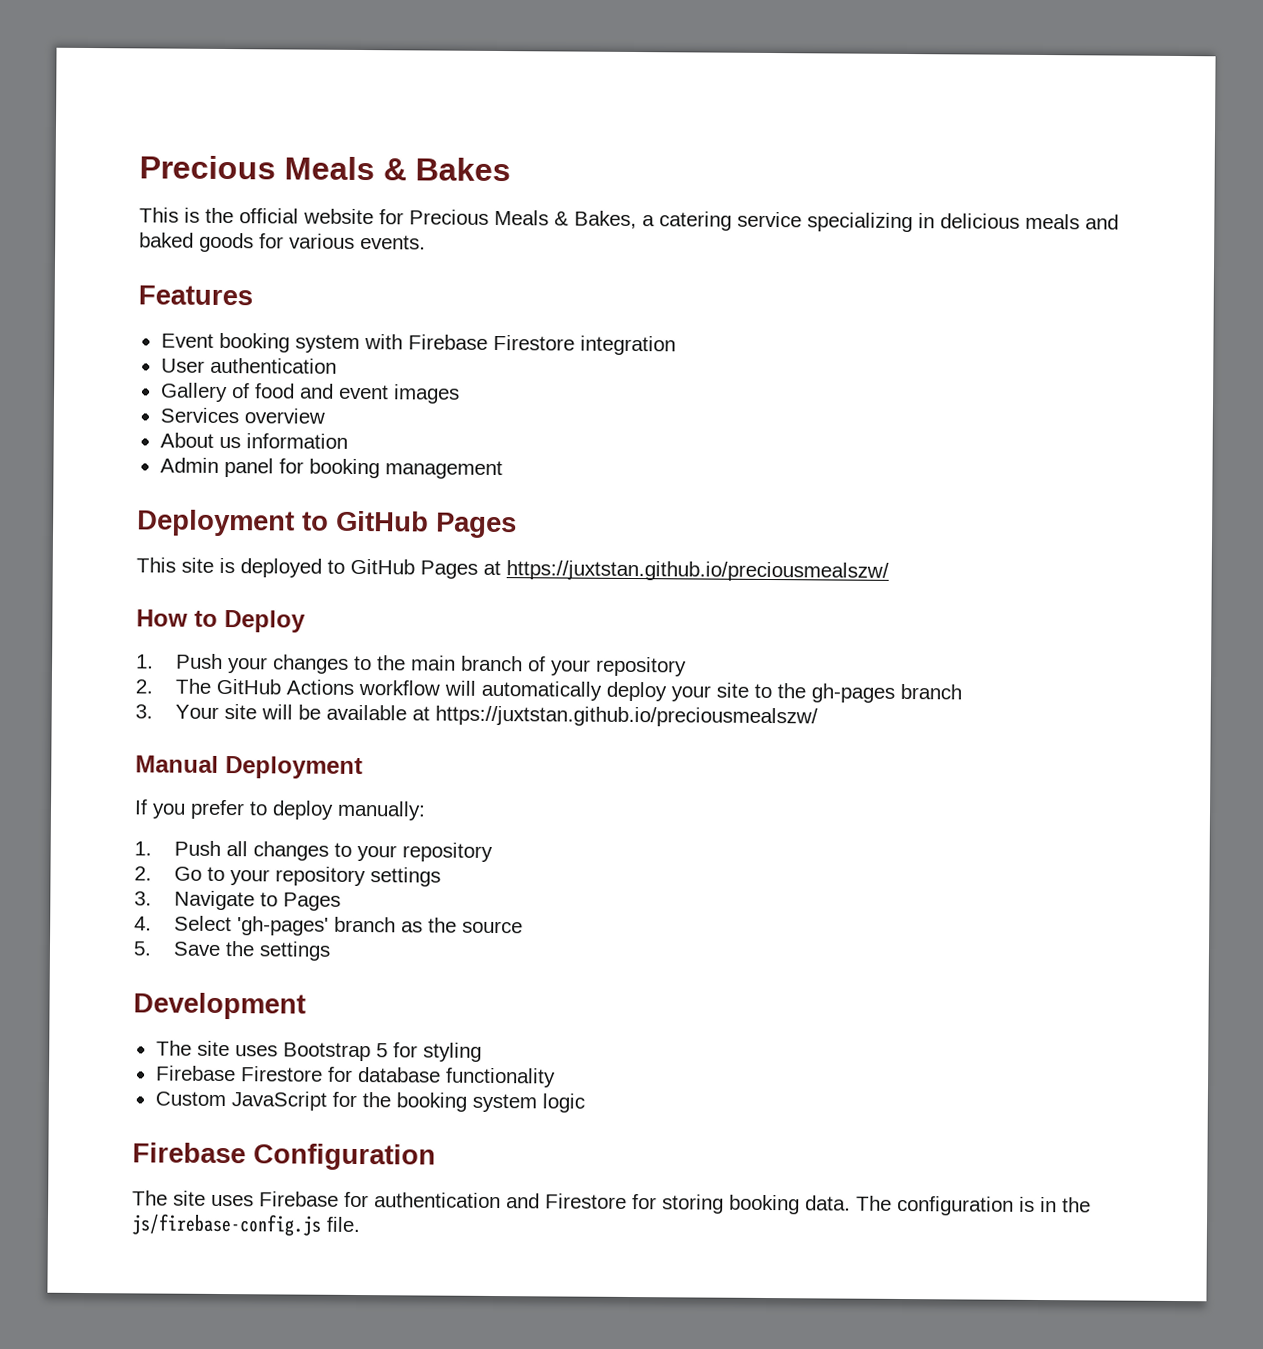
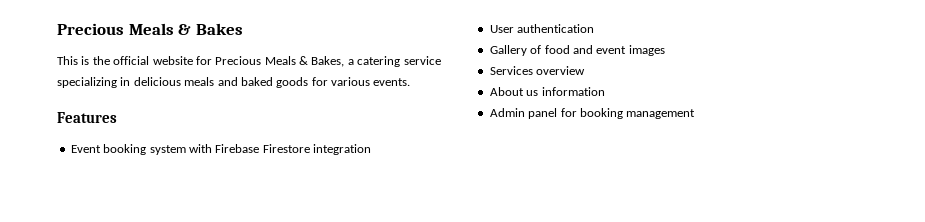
- Deployment to GitHub Pages
- This site is deployed to GitHub Pages at https://juxtstan.github.io/preciousmealszw/
- How to Deploy
- 1. Push your changes to the main branch of your repository
- 2. The GitHub Actions workflow will automatically deploy your site to the gh-pages branch
- 3. Your site will be available at https://juxtstan.github.io/preciousmealszw/
- Manual Deployment
- If you prefer to deploy manually:
- 1. Push all changes to your repository
- 2. Go to your repository settings
- 3. Navigate to Pages
- 4. Select 'gh-pages' branch as the source
- 5. Save the settings
- Development
- The site uses Bootstrap 5 for styling
- Firebase Firestore for database functionality
- Custom JavaScript for the booking system logic
- Firebase Configuration
- The site uses Firebase for authentication and Firestore for storing booking data. The configuration is in the js/firebase-config.js file.

